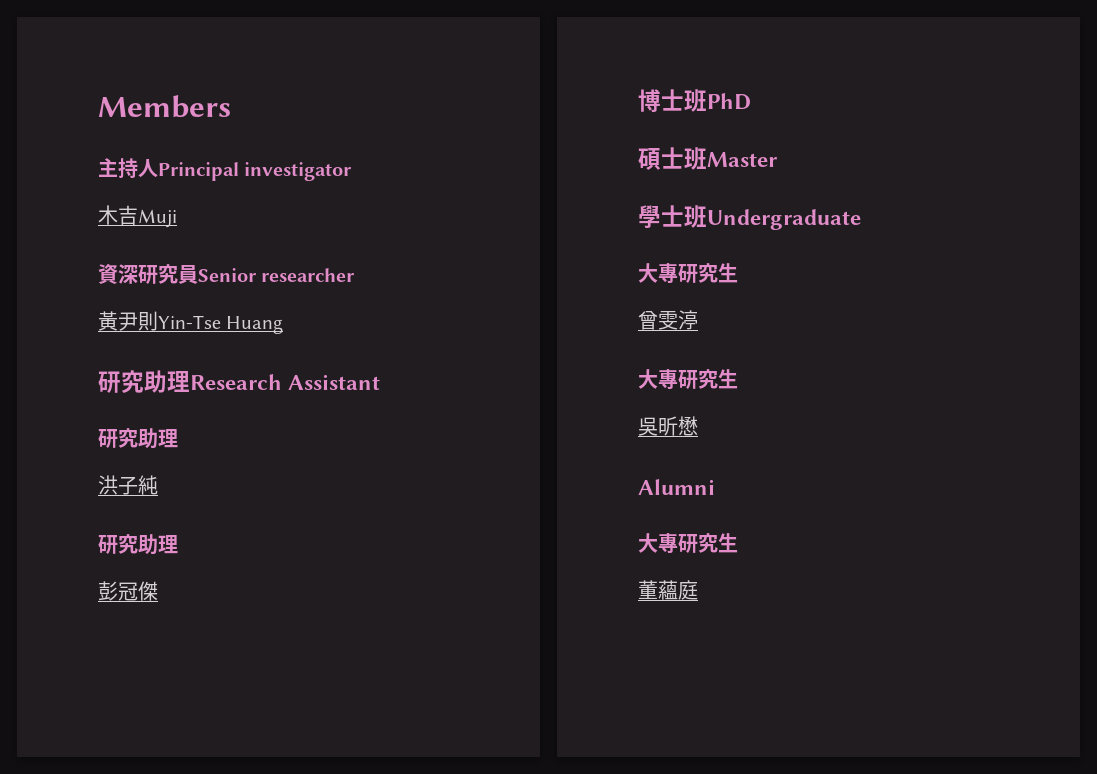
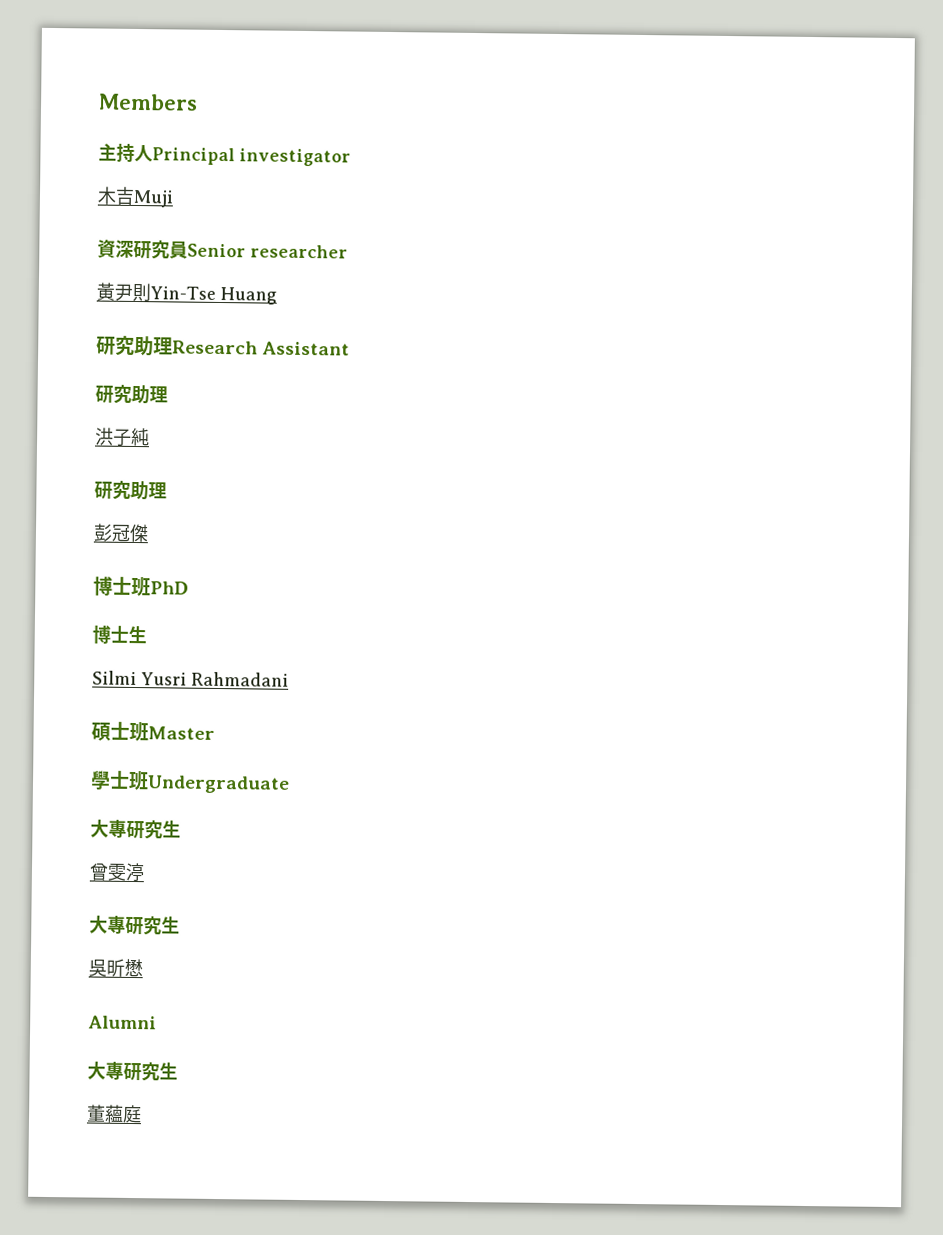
+ 博士生
+ Silmi Yusri Rahmadani

